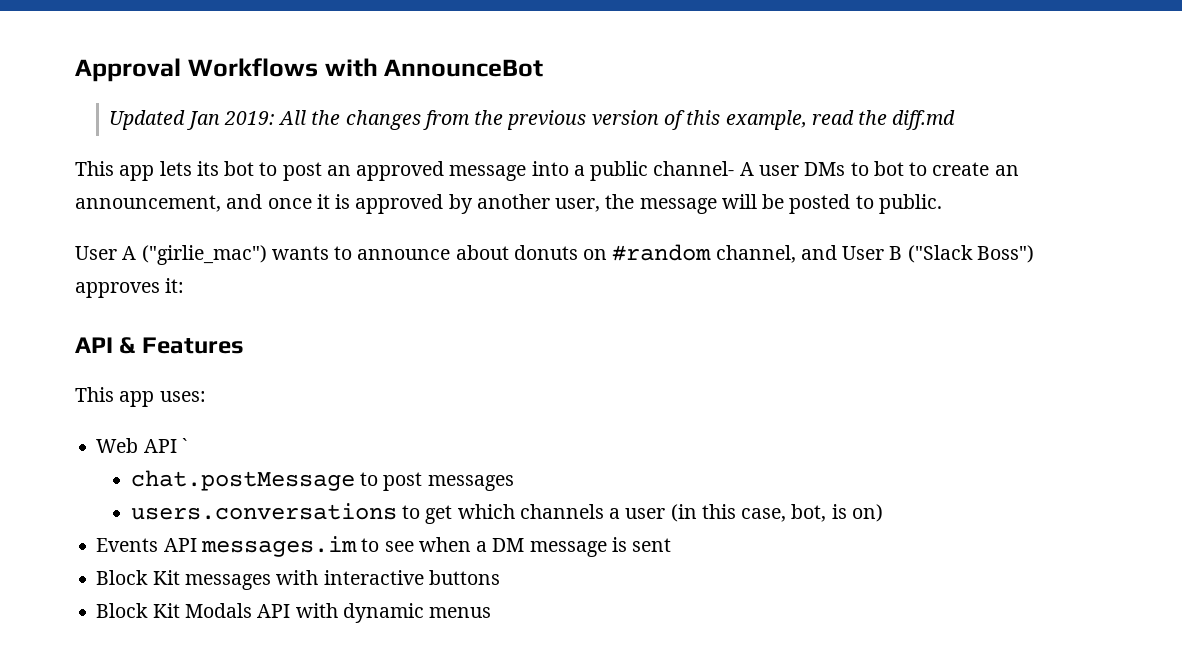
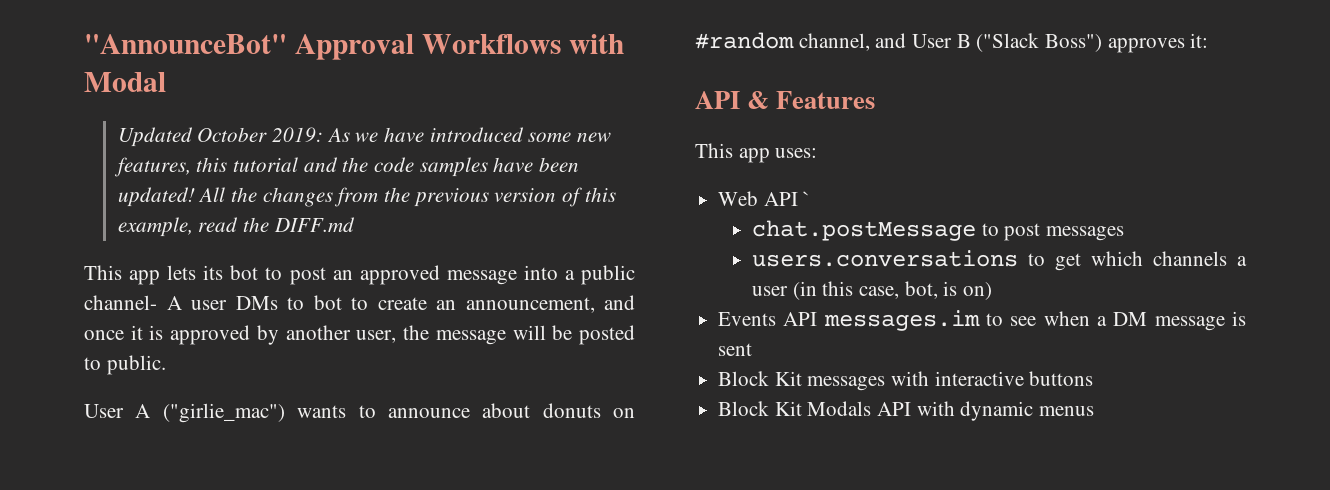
- Approval Workflows with AnnounceBot
+ "AnnounceBot" Approval Workflows with Modal
- Updated Jan 2019: All the changes from the previous version of this example, read the diff.md
+ Updated October 2019: As we have introduced some new features, this tutorial and the code samples have been updated! All the changes from the previous version of this example, read the DIFF.md

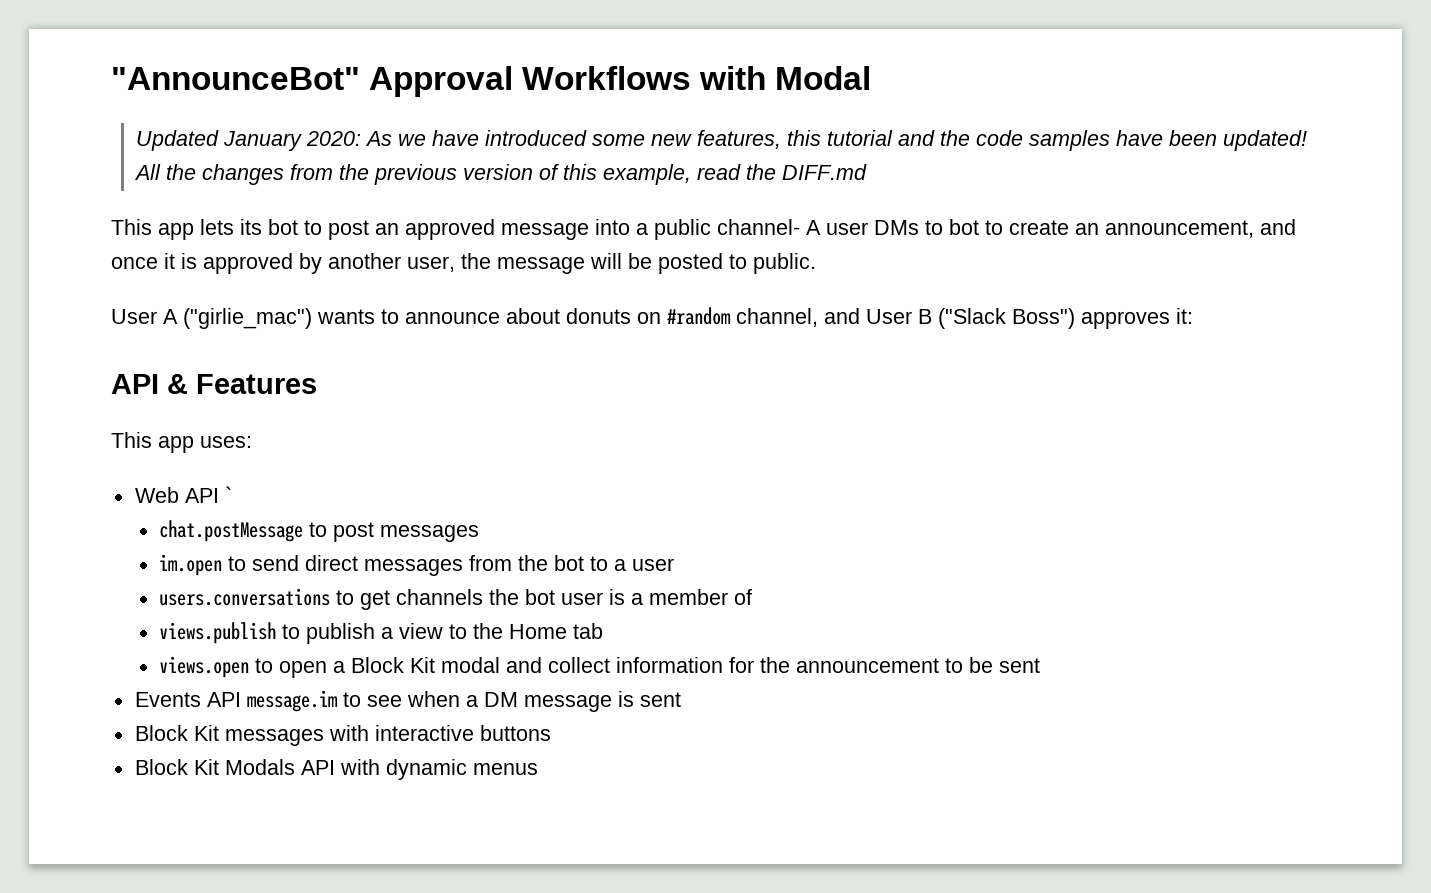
- Updated October 2019: As we have introduced some new features, this tutorial and the code samples have been updated!
+ Updated January 2020: As we have introduced some new features, this tutorial and the code samples have been updated!
- users.conversations to get which channels a user (in this case, bot, is on)
+ im.open to send direct messages from the bot to a user
+ users.conversations to get channels the bot user is a member of
+ views.publish to publish a view to the Home tab
+ views.open to open a Block Kit modal and collect information for the announcement to be sent
- Events API messages.im to see when a DM message is sent
+ Events API message.im to see when a DM message is sent

